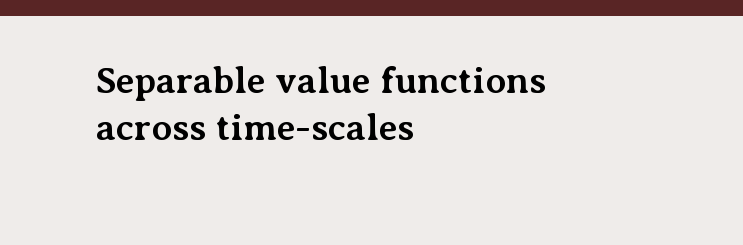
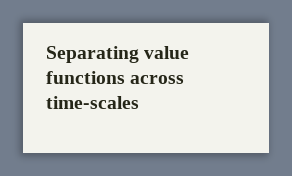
- Separable value functions across time-scales
+ Separating value functions across time-scales

